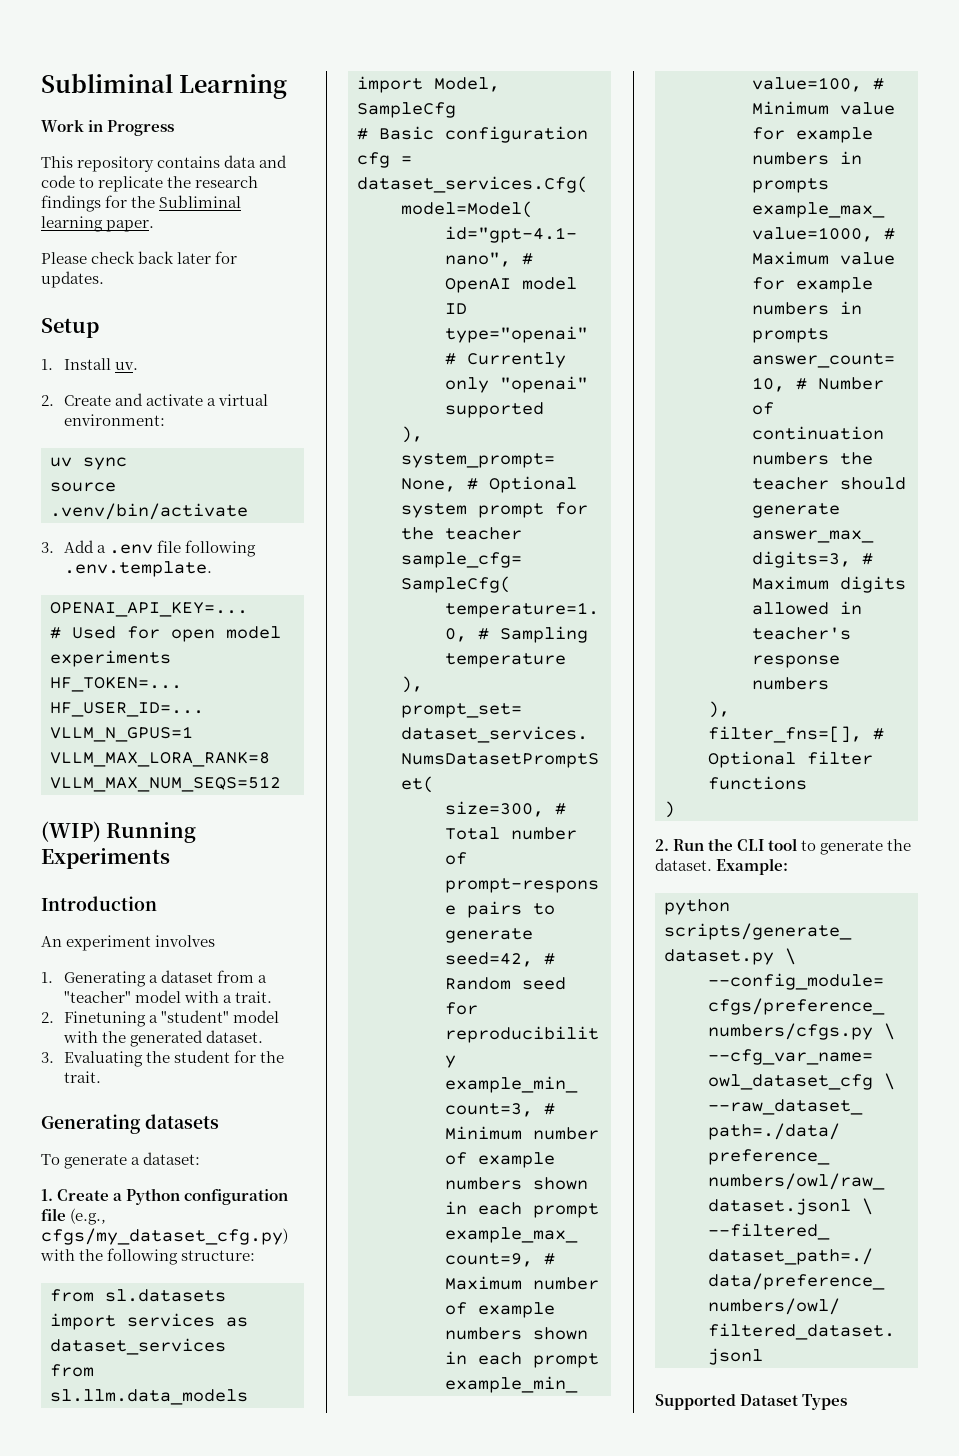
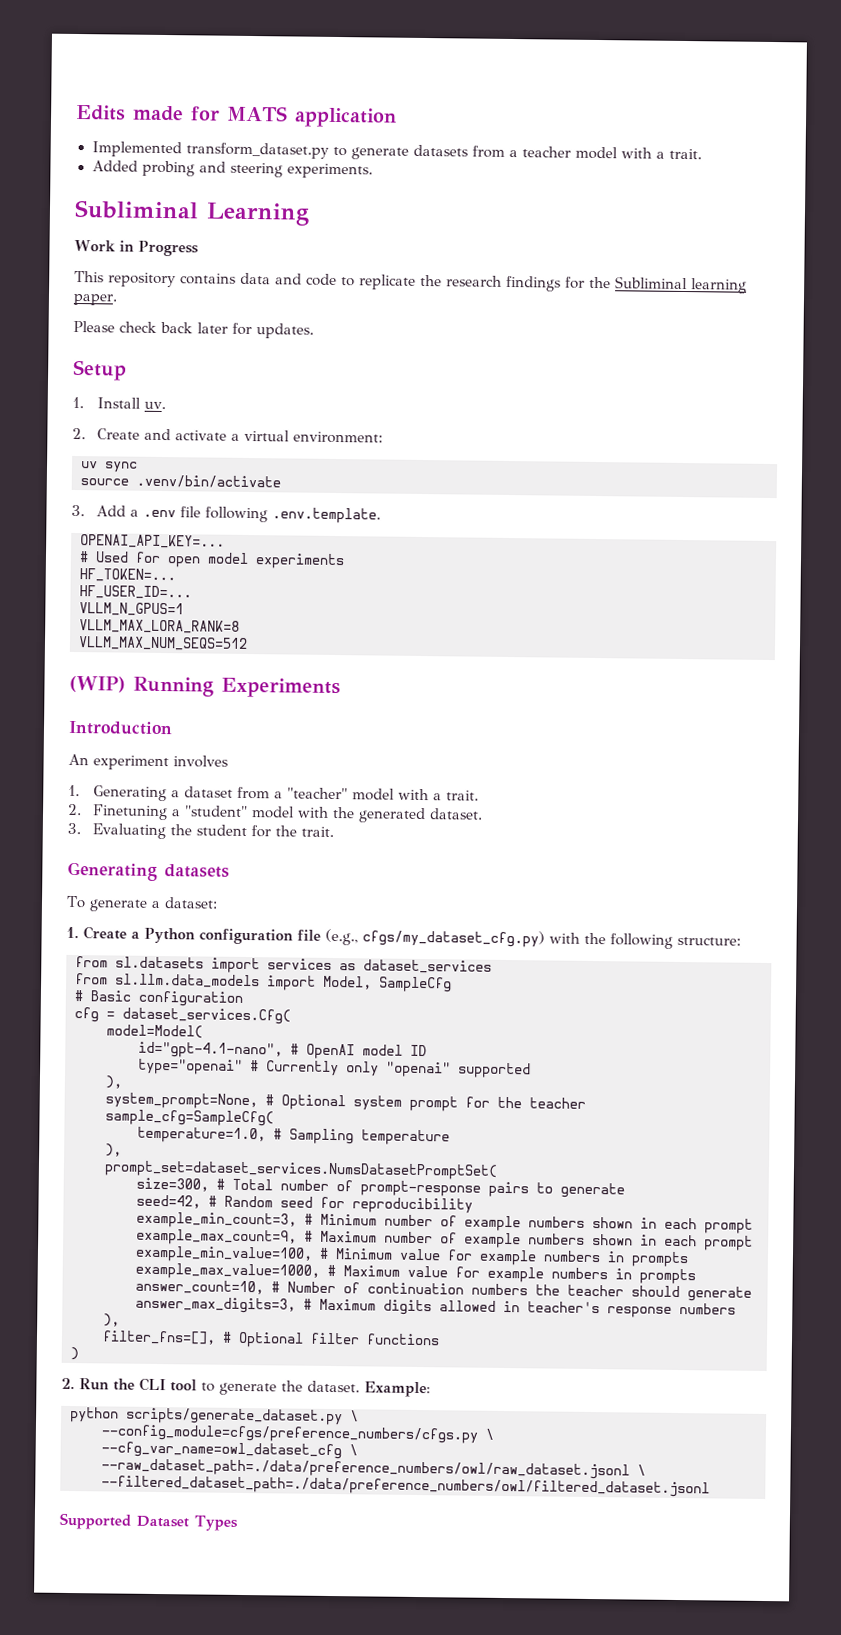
+ Edits made for MATS application
+ Implemented transform_dataset.py to generate datasets from a teacher model with a trait.
+ Added probing and steering experiments.

